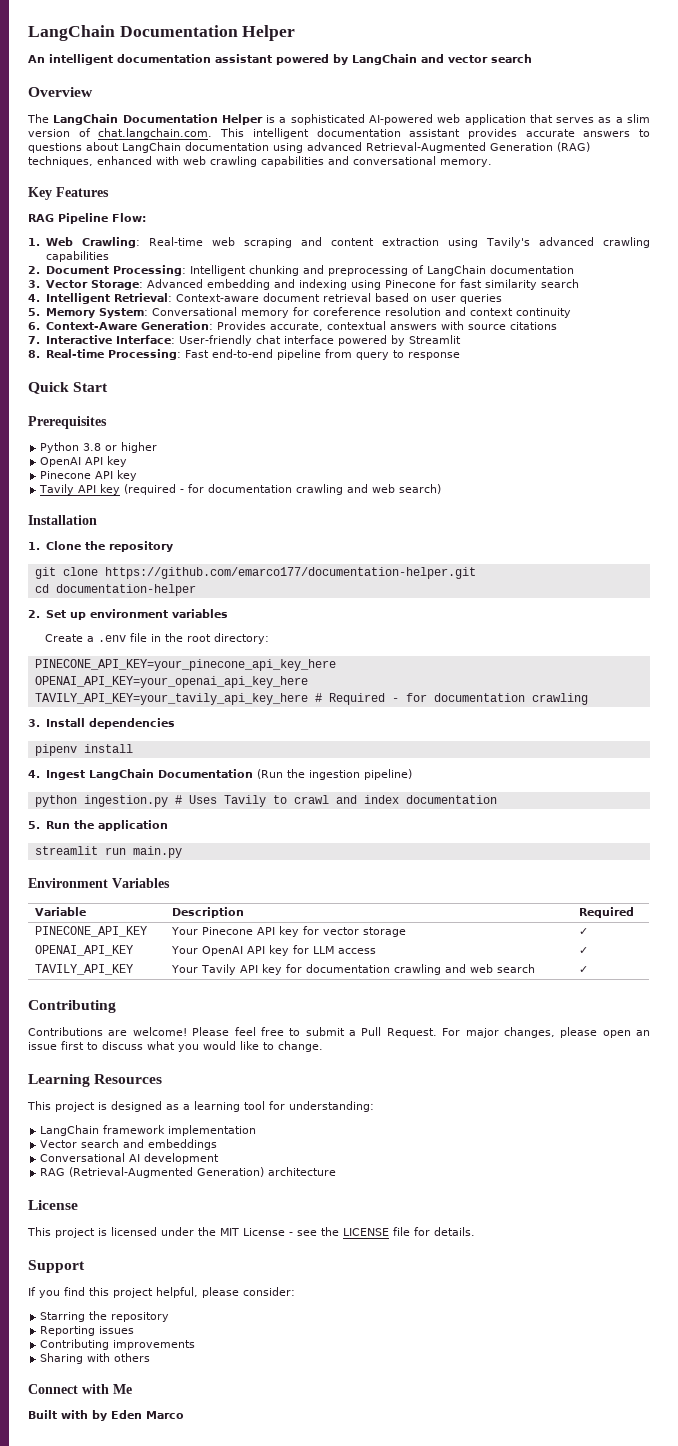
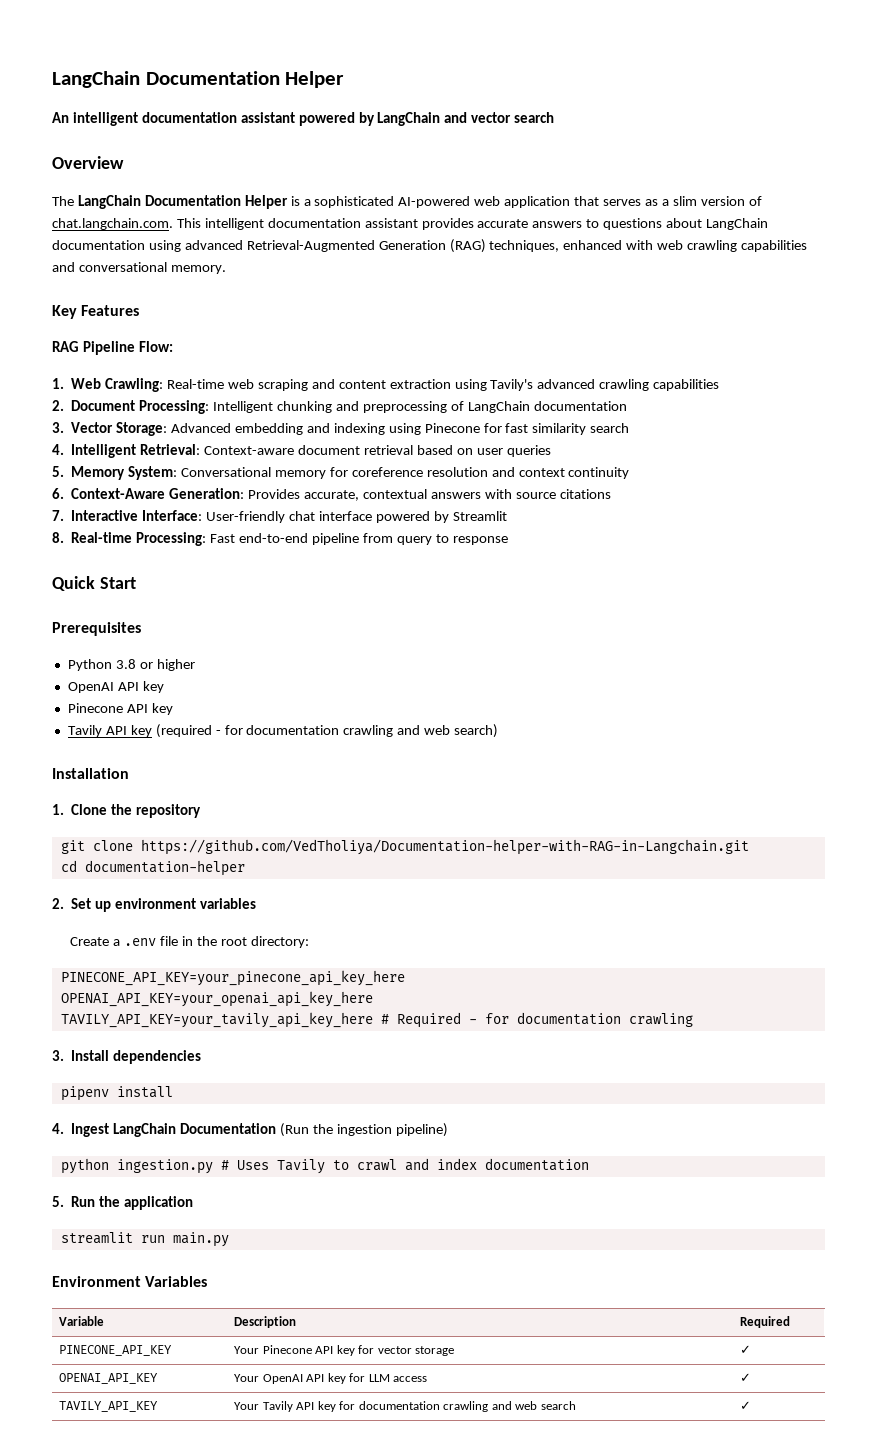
- git clone https://github.com/emarco177/documentation-helper.git
+ git clone https://github.com/VedTholiya/Documentation-helper-with-RAG-in-Langchain.git
  TAVILY_API_KEY | Your Tavily API key for documentation crawling and web search | ✓
- Contributing
- Contributions are welcome! Please feel free to submit a Pull Request. For major changes, please open an issue first to discuss what you would like to change.
- Learning Resources
- This project is designed as a learning tool for understanding:
- LangChain framework implementation
- Vector search and embeddings
- Conversational AI development
- RAG (Retrieval-Augmented Generation) architecture
- License
- This project is licensed under the MIT License - see the LICENSE file for details.
- Support
- If you find this project helpful, please consider:
- Starring the repository
- Reporting issues
- Contributing improvements
- Sharing with others
- Connect with Me
- Built with by Eden Marco

